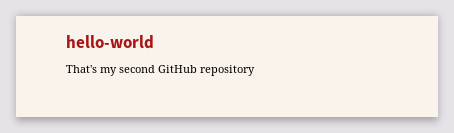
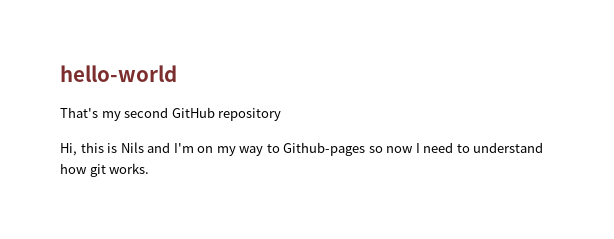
+ Hi, this is Nils and I'm on my way to Github-pages so now I need to understand how git works.

